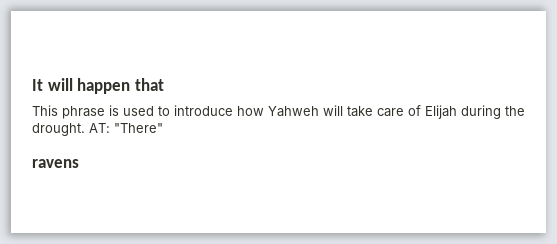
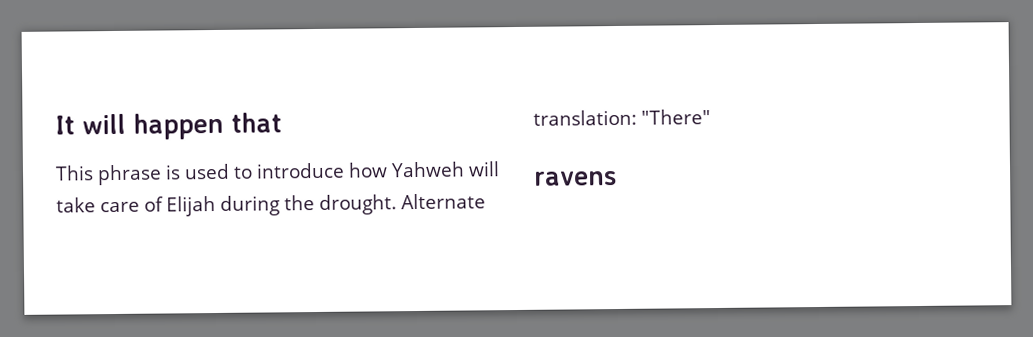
- AT: "There"
+ Alternate translation: "There"

